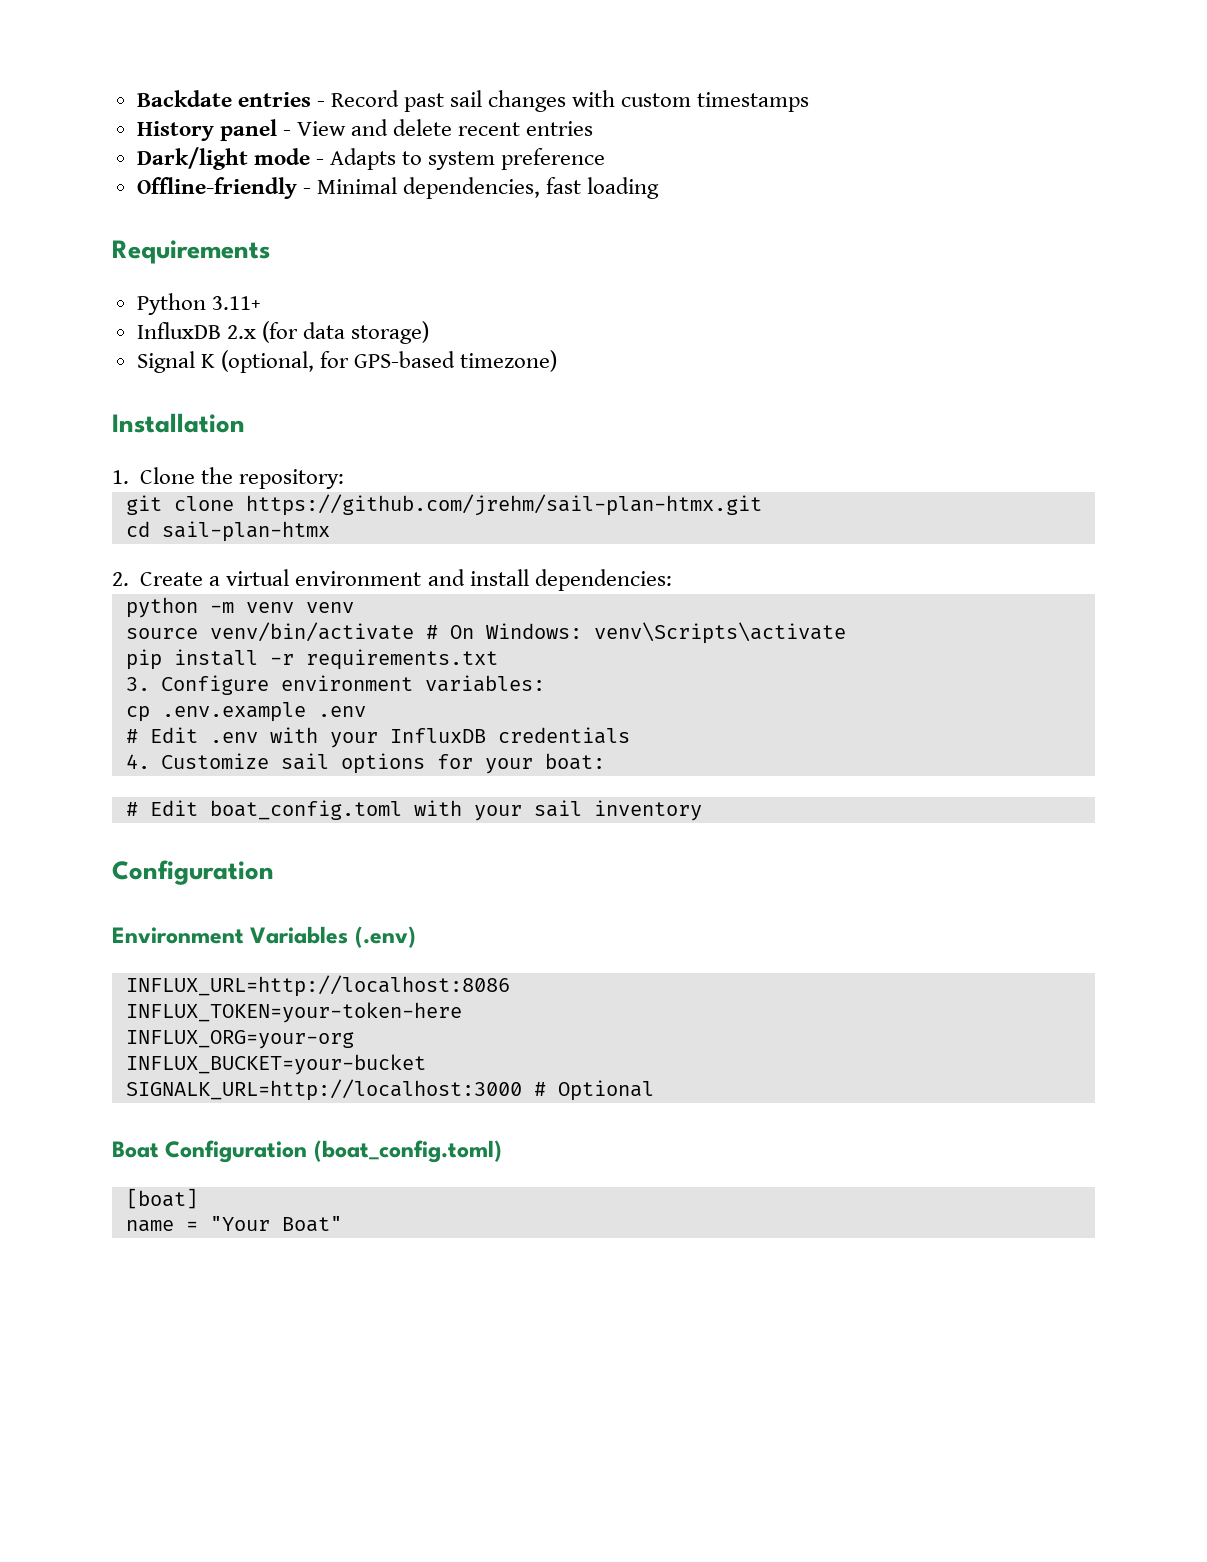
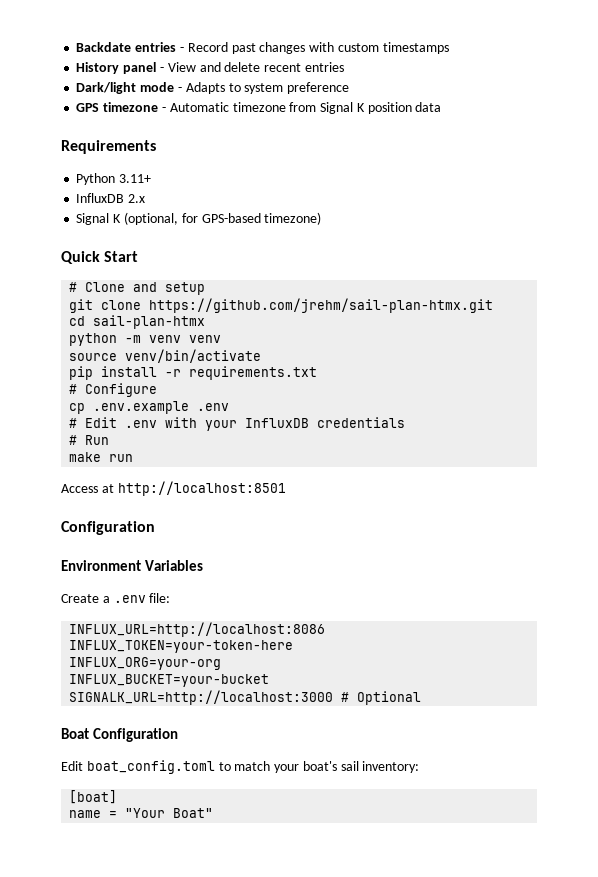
- Backdate entries - Record past sail changes with custom timestamps
+ Backdate entries - Record past changes with custom timestamps
- Offline-friendly - Minimal dependencies, fast loading
+ GPS timezone - Automatic timezone from Signal K position data
- InfluxDB 2.x (for data storage)
+ InfluxDB 2.x
- Installation
- 1. Clone the repository:
+ Quick Start
+ # Clone and setup
- 2. Create a virtual environment and install dependencies:
- source venv/bin/activate # On Windows: venv\Scripts\activate
+ source venv/bin/activate
- 3. Configure environment variables:
+ # Configure
- 4. Customize sail options for your boat:
- # Edit boat_config.toml with your sail inventory
+ # Run
+ make run
+ Access at http://localhost:8501
- Environment Variables (.env)
+ Environment Variables
+ Create a .env file:
- Boat Configuration (boat_config.toml)
+ Boat Configuration
+ Edit boat_config.toml to match your boat's sail inventory:

